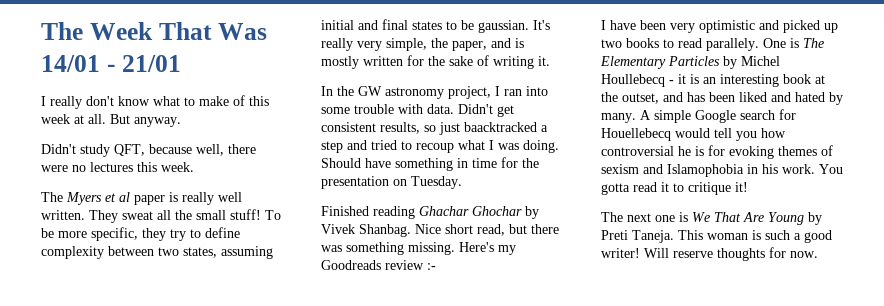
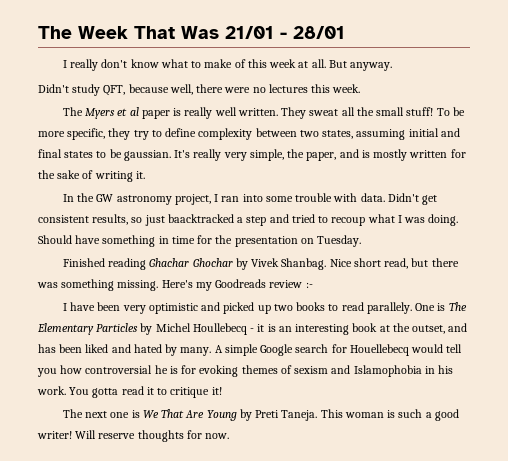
- The Week That Was 14/01 - 21/01
+ The Week That Was 21/01 - 28/01

